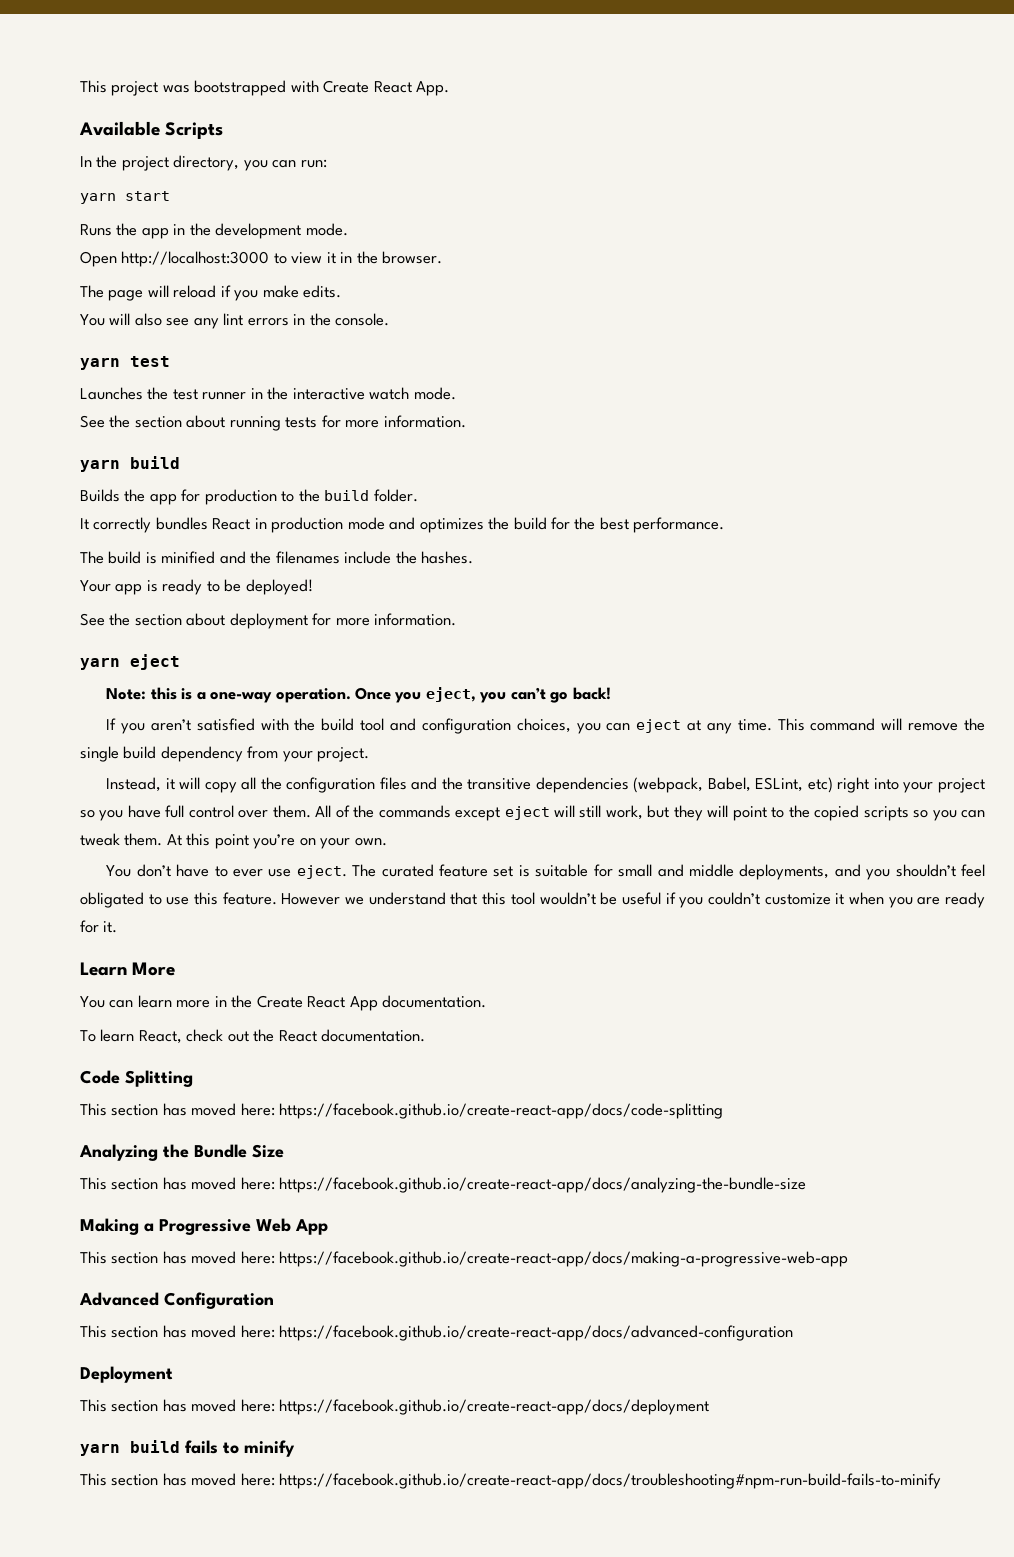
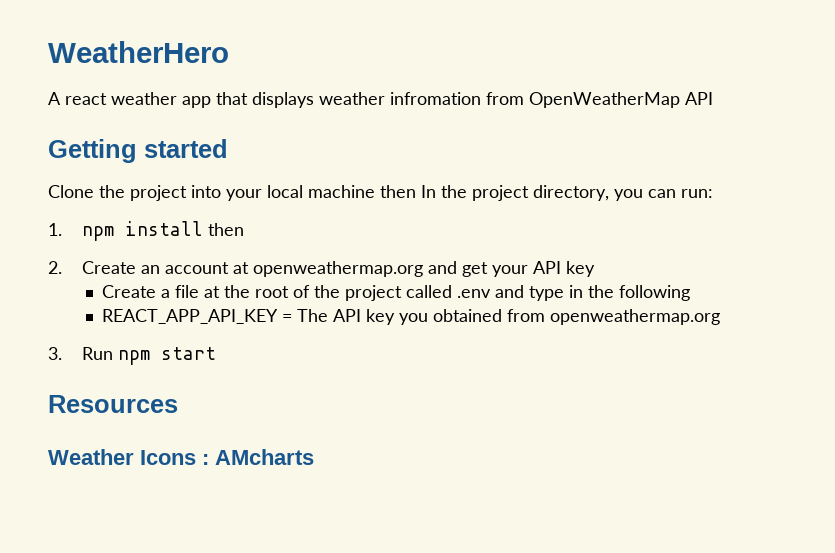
- This project was bootstrapped with Create React App.
- Available Scripts
- In the project directory, you can run:
+ WeatherHero
+ A react weather app that displays weather infromation from OpenWeatherMap API
+ Getting started
+ Clone the project into your local machine then In the project directory, you can run:
- yarn start
- Runs the app in the development mode.
- Open http://localhost:3000 to view it in the browser.
- The page will reload if you make edits.
- You will also see any lint errors in the console.
- yarn test
- Launches the test runner in the interactive watch mode.
- See the section about running tests for more information.
- yarn build
- Builds the app for production to the build folder.
- It correctly bundles React in production mode and optimizes the build for the best performance.
- The build is minified and the filenames include the hashes.
- Your app is ready to be deployed!
- See the section about deployment for more information.
- yarn eject
- Note: this is a one-way operation. Once you eject, you can’t go back!
- If you aren’t satisfied with the build tool and configuration choices, you can eject at any time. This command will remove the single build dependency from your project.
- Instead, it will copy all the configuration files and the transitive dependencies (webpack, Babel, ESLint, etc) right into your project so you have full control over them. All of the commands except eject will still work, but they will point to the copied scripts so you can tweak them. At this point you’re on your own.
- You don’t have to ever use eject. The curated feature set is suitable for small and middle deployments, and you shouldn’t feel obligated to use this feature. However we understand that this tool wouldn’t be useful if you couldn’t customize it when you are ready for it.
- Learn More
- You can learn more in the Create React App documentation.
- To learn React, check out the React documentation.
- Code Splitting
- This section has moved here: https://facebook.github.io/create-react-app/docs/code-splitting
- Analyzing the Bundle Size
- This section has moved here: https://facebook.github.io/create-react-app/docs/analyzing-the-bundle-size
- Making a Progressive Web App
- This section has moved here: https://facebook.github.io/create-react-app/docs/making-a-progressive-web-app
- Advanced Configuration
- This section has moved here: https://facebook.github.io/create-react-app/docs/advanced-configuration
- Deployment
- This section has moved here: https://facebook.github.io/create-react-app/docs/deployment
- yarn build fails to minify
- This section has moved here: https://facebook.github.io/create-react-app/docs/troubleshooting#npm-run-build-fails-to-minify
+ 1. npm install then
+ 2. Create an account at openweathermap.org and get your API key
+ Create a file at the root of the project called .env and type in the following
+ REACT_APP_API_KEY = The API key you obtained from openweathermap.org
+ 3. Run npm start
+ Resources
+ Weather Icons : AMcharts

